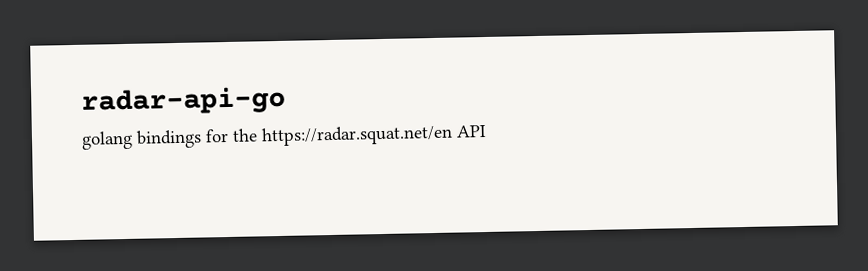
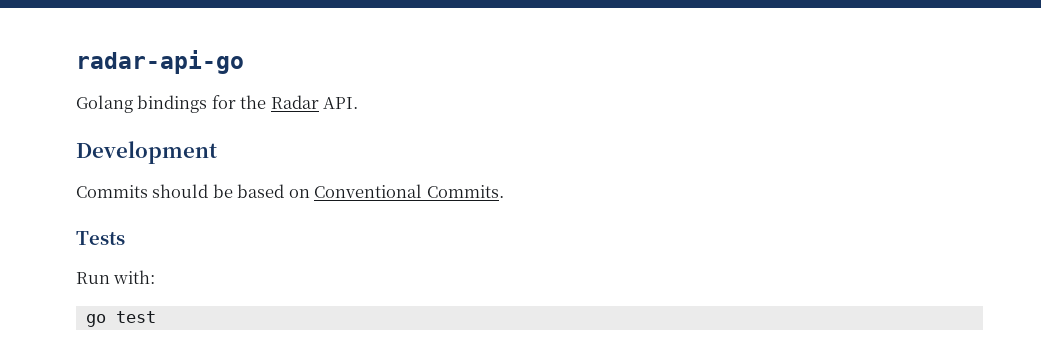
- golang bindings for the https://radar.squat.net/en API
+ Golang bindings for the Radar API.
+ Development
+ Commits should be based on Conventional Commits.
+ Tests
+ Run with:
+ go test

